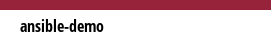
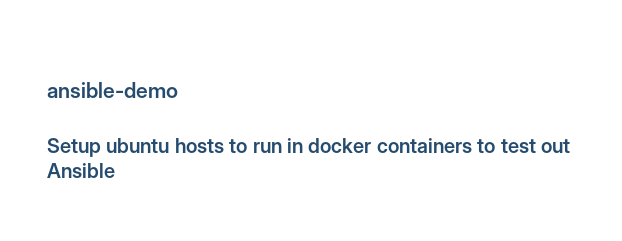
+ Setup ubuntu hosts to run in docker containers to test out Ansible

